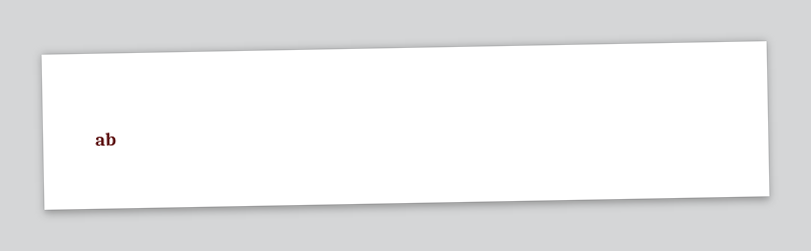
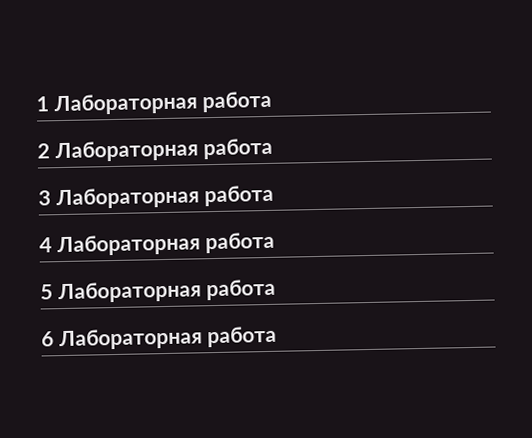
- ab
+ 1 Лабораторная работа
+ 2 Лабораторная работа
+ 3 Лабораторная работа
+ 4 Лабораторная работа
+ 5 Лабораторная работа
+ 6 Лабораторная работа

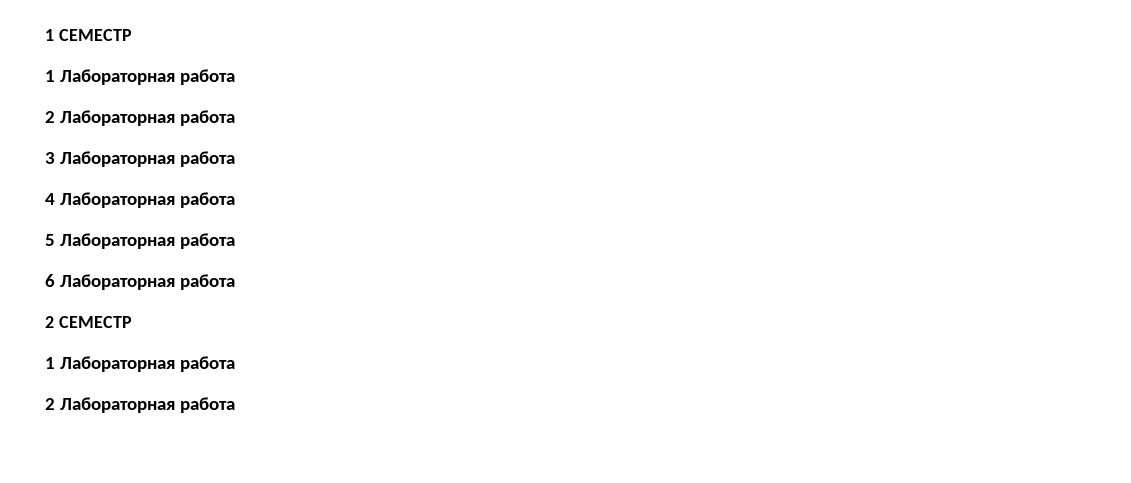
+ 1 СЕМЕСТР
+ 2 СЕМЕСТР
+ 1 Лабораторная работа
+ 2 Лабораторная работа

